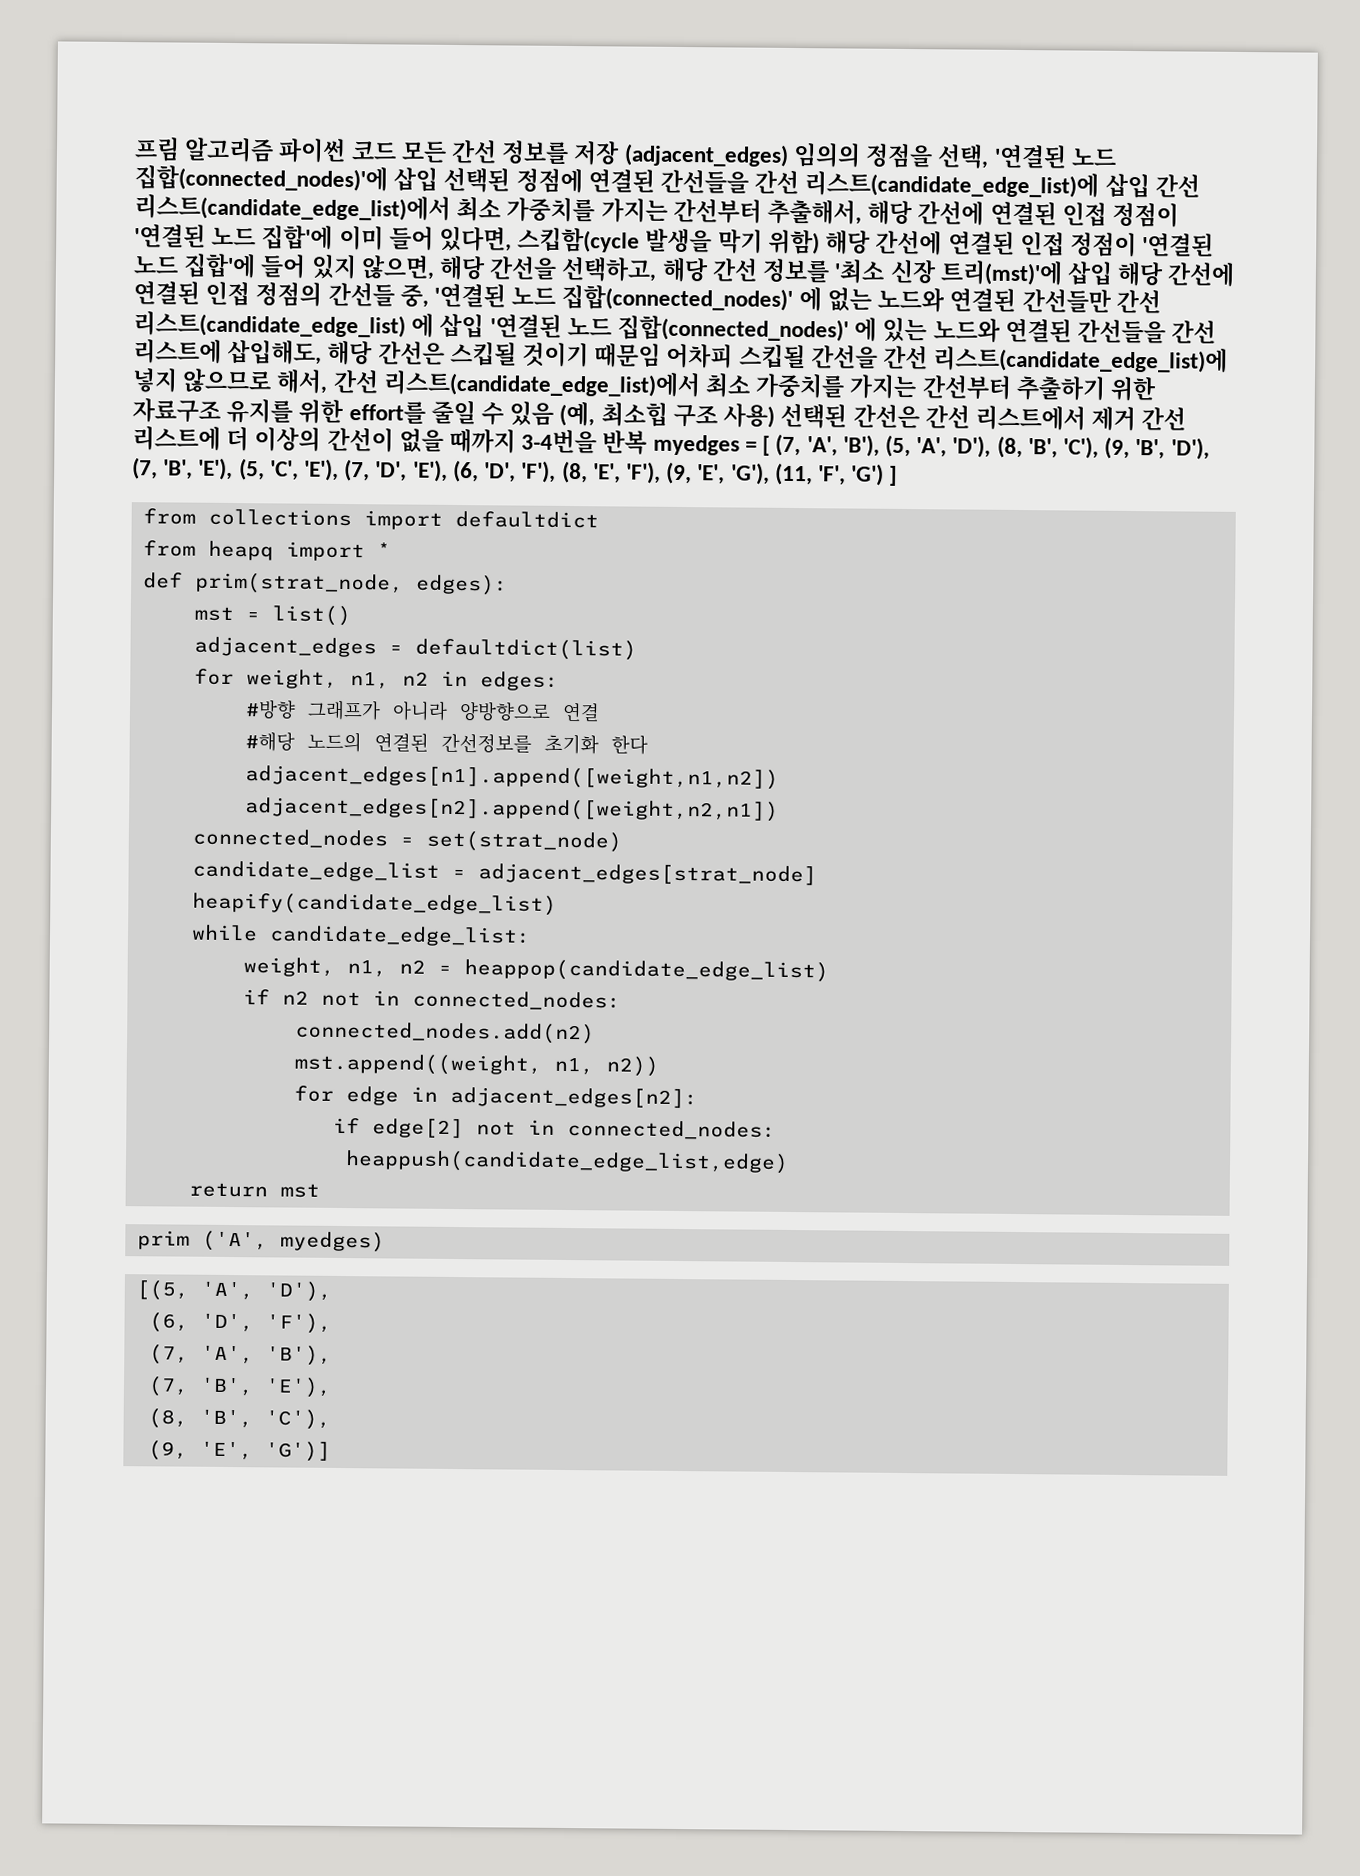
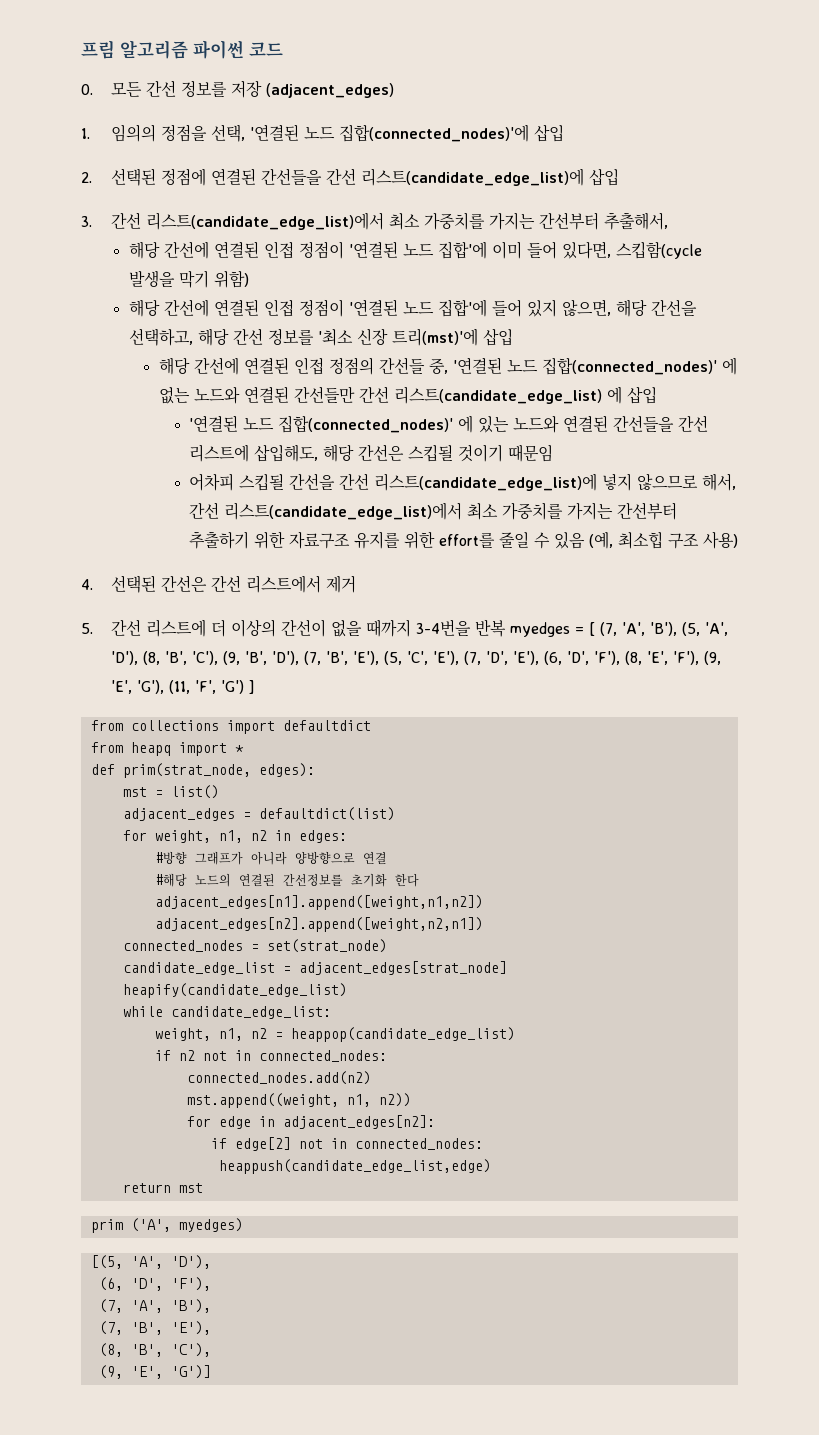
- 프림 알고리즘 파이썬 코드 모든 간선 정보를 저장 (adjacent_edges) 임의의 정점을 선택, '연결된 노드 집합(connected_nodes)'에 삽입 선택된 정점에 연결된 간선들을 간선 리스트(candidate_edge_list)에 삽입 간선 리스트(candidate_edge_list)에서 최소 가중치를 가지는 간선부터 추출해서, 해당 간선에 연결된 인접 정점이 '연결된 노드 집합'에 이미 들어 있다면, 스킵함(cycle 발생을 막기 위함) 해당 간선에 연결된 인접 정점이 '연결된 노드 집합'에 들어 있지 않으면, 해당 간선을 선택하고, 해당 간선 정보를 '최소 신장 트리(mst)'에 삽입 해당 간선에 연결된 인접 정점의 간선들 중, '연결된 노드 집합(connected_nodes)' 에 없는 노드와 연결된 간선들만 간선 리스트(candidate_edge_list) 에 삽입 '연결된 노드 집합(connected_nodes)' 에 있는 노드와 연결된 간선들을 간선 리스트에 삽입해도, 해당 간선은 스킵될 것이기 때문임 어차피 스킵될 간선을 간선 리스트(candidate_edge_list)에 넣지 않으므로 해서, 간선 리스트(candidate_edge_list)에서 최소 가중치를 가지는 간선부터 추출하기 위한 자료구조 유지를 위한 effort를 줄일 수 있음 (예, 최소힙 구조 사용) 선택된 간선은 간선 리스트에서 제거 간선 리스트에 더 이상의 간선이 없을 때까지 3-4번을 반복 myedges = [ (7, 'A', 'B'), (5, 'A', 'D'), (8, 'B', 'C'), (9, 'B', 'D'), (7, 'B', 'E'), (5, 'C', 'E'), (7, 'D', 'E'), (6, 'D', 'F'), (8, 'E', 'F'), (9, 'E', 'G'), (11, 'F', 'G') ]
+ 프림 알고리즘 파이썬 코드
+ 0. 모든 간선 정보를 저장 (adjacent_edges)
+ 1. 임의의 정점을 선택, '연결된 노드 집합(connected_nodes)'에 삽입
+ 2. 선택된 정점에 연결된 간선들을 간선 리스트(candidate_edge_list)에 삽입
+ 3. 간선 리스트(candidate_edge_list)에서 최소 가중치를 가지는 간선부터 추출해서,
+ 해당 간선에 연결된 인접 정점이 '연결된 노드 집합'에 이미 들어 있다면, 스킵함(cycle 발생을 막기 위함)
+ 해당 간선에 연결된 인접 정점이 '연결된 노드 집합'에 들어 있지 않으면, 해당 간선을 선택하고, 해당 간선 정보를 '최소 신장 트리(mst)'에 삽입
+ 해당 간선에 연결된 인접 정점의 간선들 중, '연결된 노드 집합(connected_nodes)' 에 없는 노드와 연결된 간선들만 간선 리스트(candidate_edge_list) 에 삽입
+ '연결된 노드 집합(connected_nodes)' 에 있는 노드와 연결된 간선들을 간선 리스트에 삽입해도, 해당 간선은 스킵될 것이기 때문임
+ 어차피 스킵될 간선을 간선 리스트(candidate_edge_list)에 넣지 않으므로 해서, 간선 리스트(candidate_edge_list)에서 최소 가중치를 가지는 간선부터 추출하기 위한 자료구조 유지를 위한 effort를 줄일 수 있음 (예, 최소힙 구조 사용)
+ 4. 선택된 간선은 간선 리스트에서 제거
+ 5. 간선 리스트에 더 이상의 간선이 없을 때까지 3-4번을 반복 myedges = [ (7, 'A', 'B'), (5, 'A', 'D'), (8, 'B', 'C'), (9, 'B', 'D'), (7, 'B', 'E'), (5, 'C', 'E'), (7, 'D', 'E'), (6, 'D', 'F'), (8, 'E', 'F'), (9, 'E', 'G'), (11, 'F', 'G') ]

